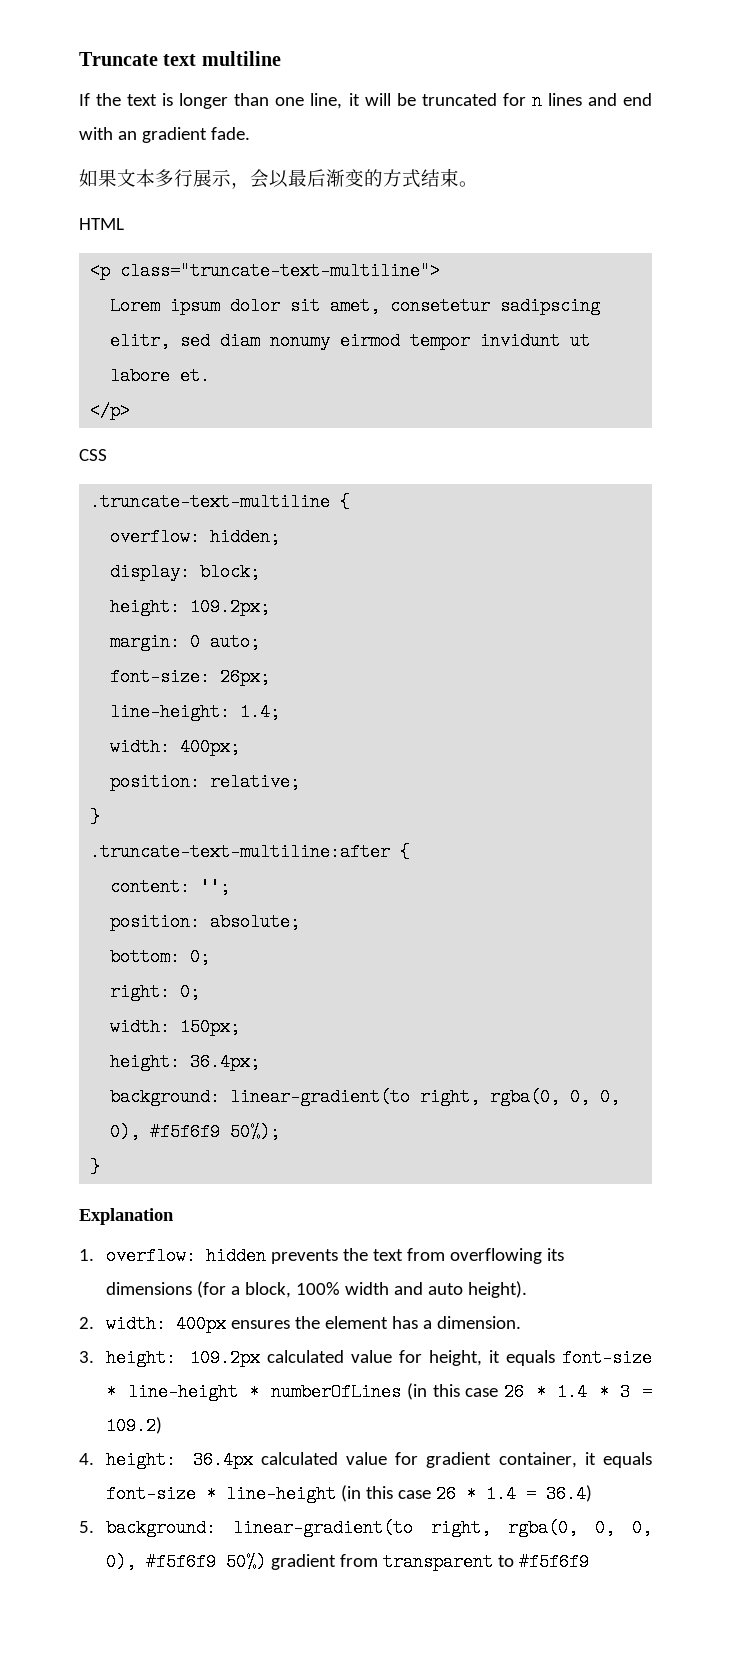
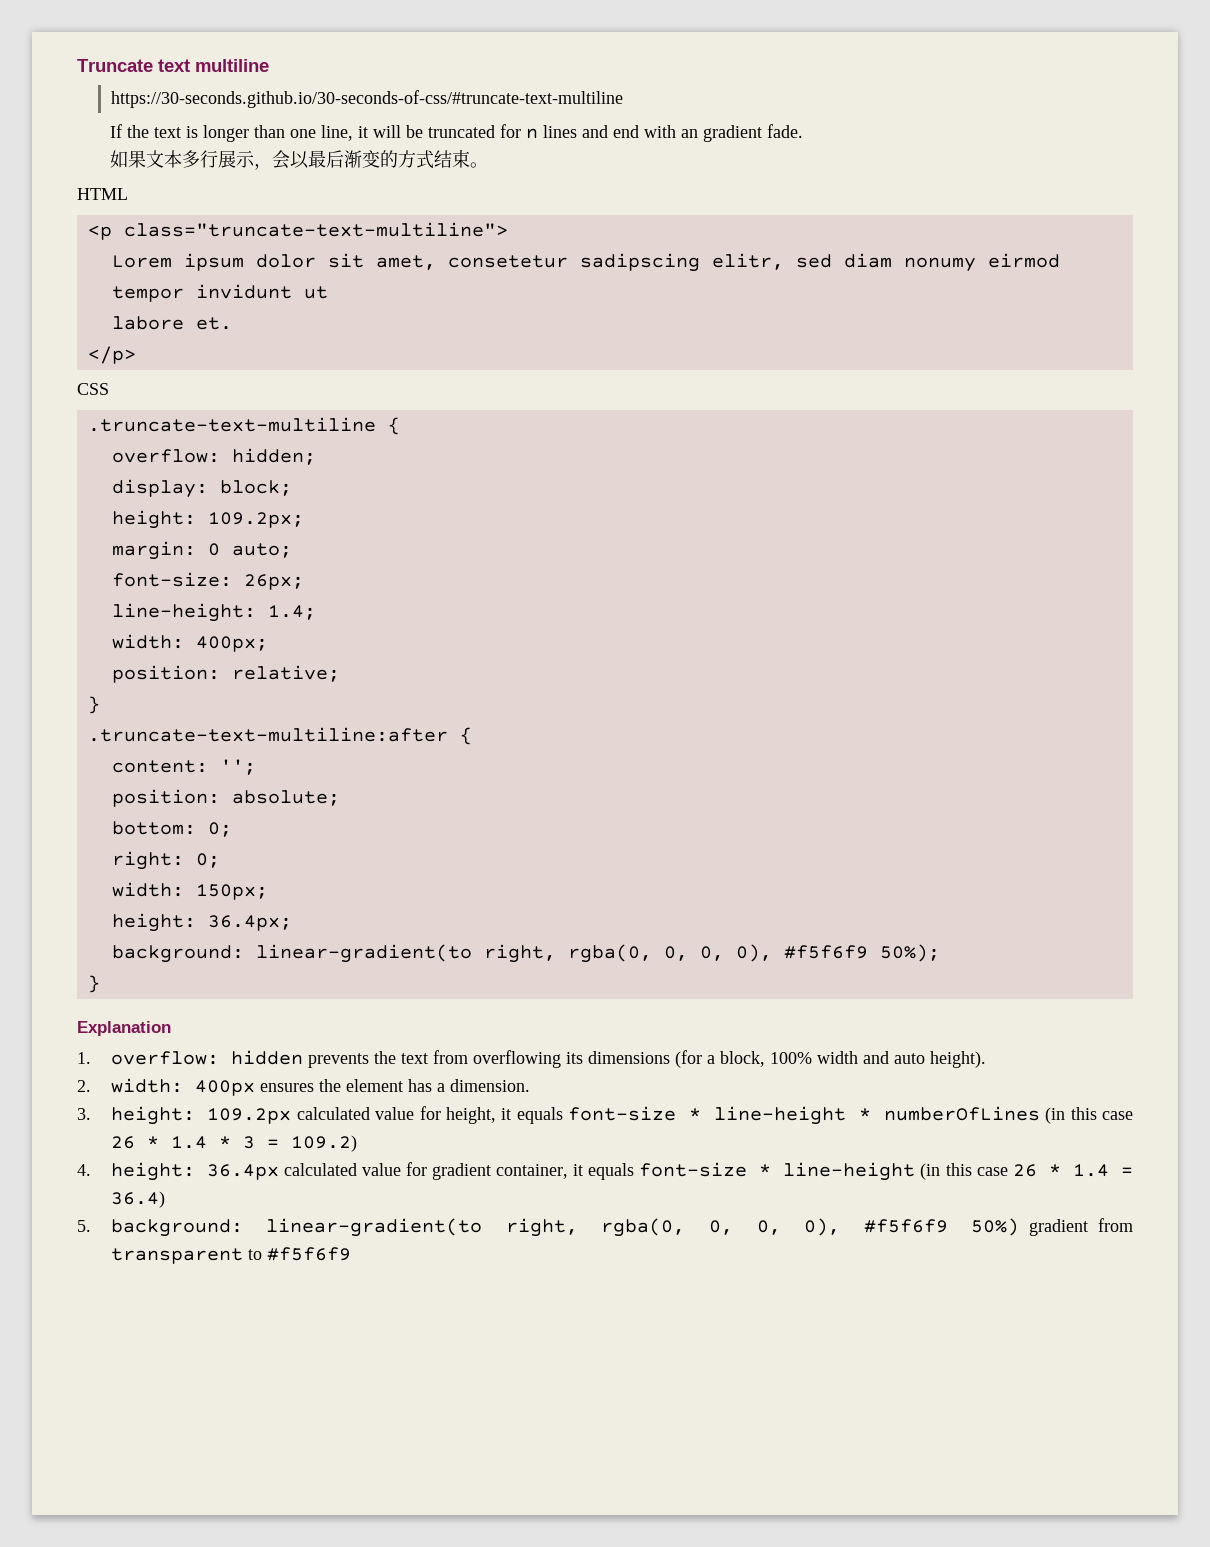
+ https://30-seconds.github.io/30-seconds-of-css/#truncate-text-multiline

